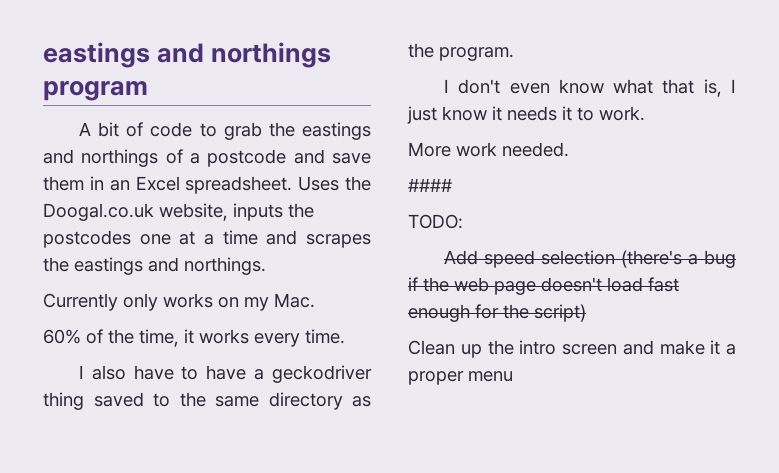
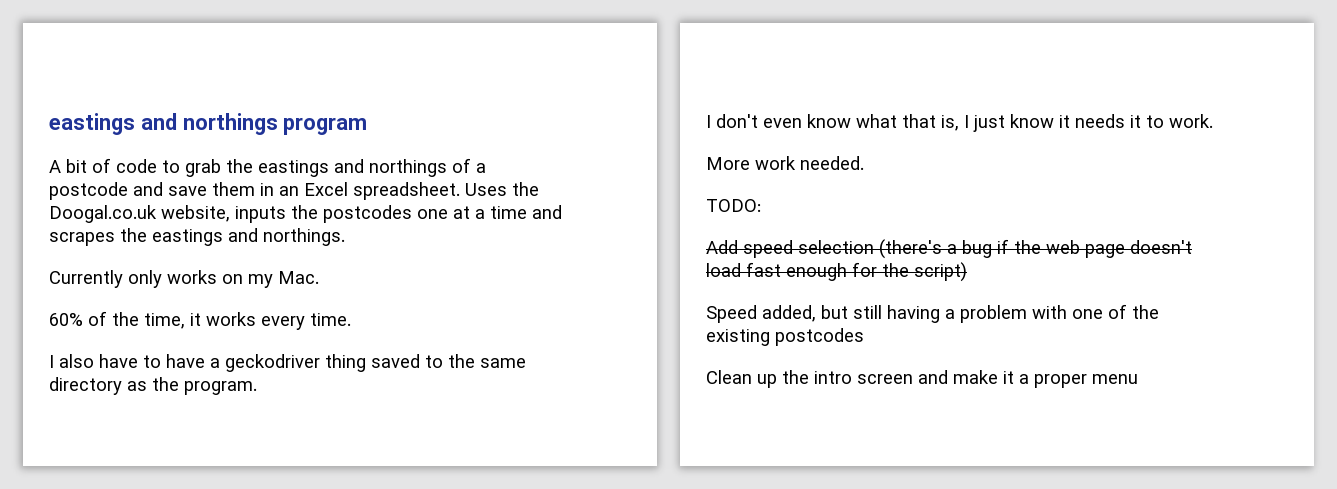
- ####
+ Speed added, but still having a problem with one of the existing postcodes

